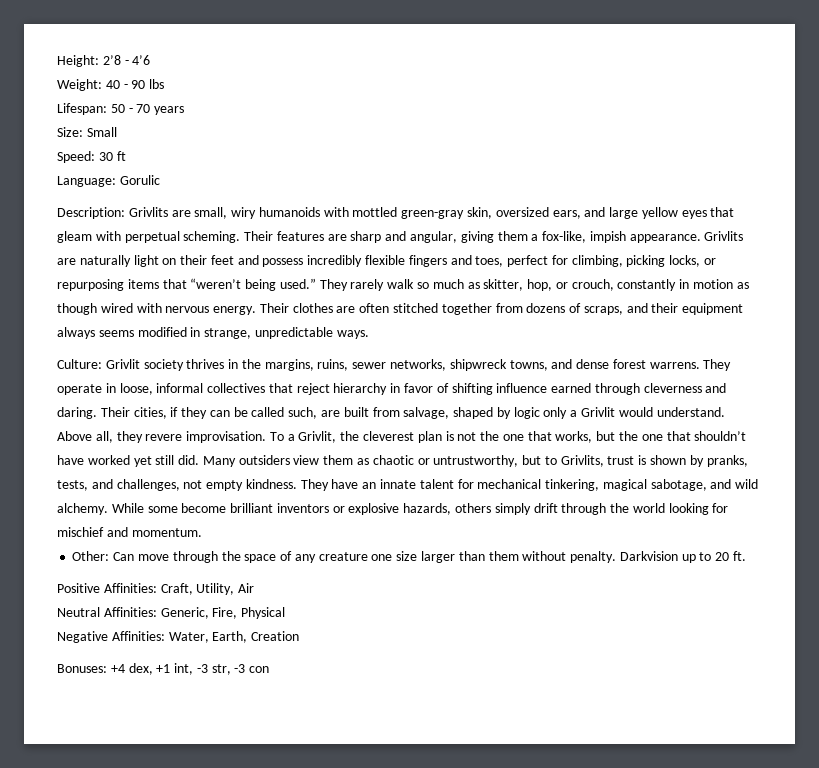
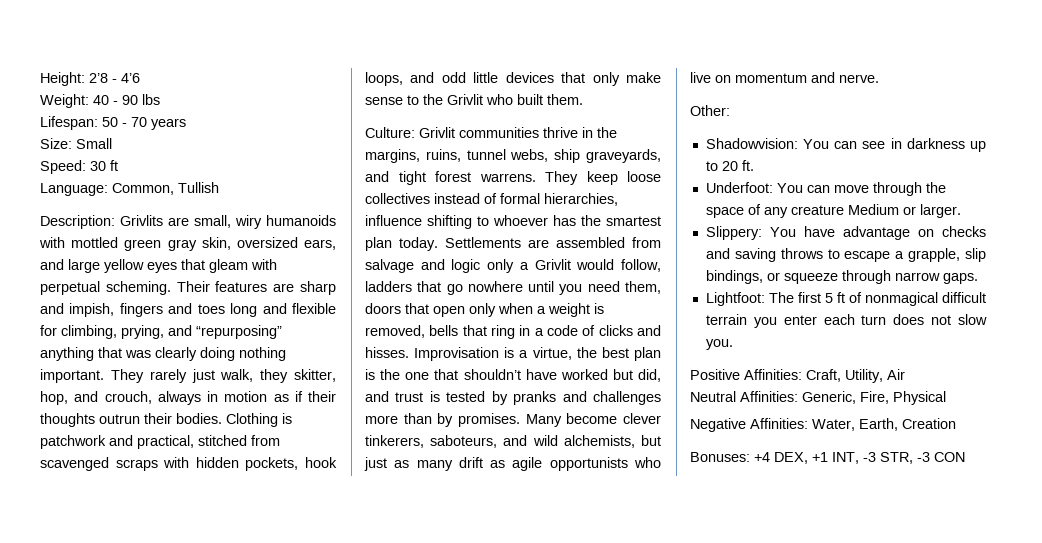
- Language: Gorulic
+ Language: Common, Tullish
- Description: Grivlits are small, wiry humanoids with mottled green-gray skin, oversized ears, and large yellow eyes that gleam with perpetual scheming.
+ Description: Grivlits are small, wiry humanoids with mottled green gray skin, oversized ears, and large yellow eyes that gleam with perpetual scheming.
- Their features are sharp and angular, giving them a fox-like, impish appearance. Grivlits are naturally light on their feet and possess incredibly flexible fingers and toes, perfect for climbing, picking locks, or repurposing items that “weren’t being used.” They rarely walk so much as skitter, hop, or crouch, constantly in motion as though wired with nervous energy. Their clothes are often stitched together from dozens of scraps, and their equipment always seems modified in strange, unpredictable ways.
+ Their features are sharp and impish, fingers and toes long and flexible for climbing, prying, and “repurposing” anything that was clearly doing nothing important. They rarely just walk, they skitter, hop, and crouch, always in motion as if their thoughts outrun their bodies. Clothing is patchwork and practical, stitched from scavenged scraps with hidden pockets, hook loops, and odd little devices that only make sense to the Grivlit who built them.
- Culture: Grivlit society thrives in the margins, ruins, sewer networks, shipwreck towns, and dense forest warrens. They operate in loose, informal collectives that reject hierarchy in favor of shifting influence earned through cleverness and daring. Their cities, if they can be called such, are built from salvage, shaped by logic only a Grivlit would understand. Above all, they revere improvisation. To a Grivlit, the cleverest plan is not the one that works, but the one that shouldn’t have worked yet still did. Many outsiders view them as chaotic or untrustworthy, but to Grivlits, trust is shown by pranks, tests, and challenges, not empty kindness. They have an innate talent for mechanical tinkering, magical sabotage, and wild alchemy. While some become brilliant inventors or explosive hazards, others simply drift through the world looking for mischief and momentum.
- Other: Can move through the space of any creature one size larger than them without penalty. Darkvision up to 20 ft.
+ Culture: Grivlit communities thrive in the margins, ruins, tunnel webs, ship graveyards, and tight forest warrens. They keep loose collectives instead of formal hierarchies, influence shifting to whoever has the smartest plan today. Settlements are assembled from salvage and logic only a Grivlit would follow, ladders that go nowhere until you need them, doors that open only when a weight is removed, bells that ring in a code of clicks and hisses. Improvisation is a virtue, the best plan is the one that shouldn’t have worked but did, and trust is tested by pranks and challenges more than by promises. Many become clever tinkerers, saboteurs, and wild alchemists, but just as many drift as agile opportunists who live on momentum and nerve.
+ Other:
+ Shadowvision: You can see in darkness up to 20 ft.
+ Underfoot: You can move through the space of any creature Medium or larger.
+ Slippery: You have advantage on checks and saving throws to escape a grapple, slip bindings, or squeeze through narrow gaps.
+ Lightfoot: The first 5 ft of nonmagical difficult terrain you enter each turn does not slow you.
- Bonuses: +4 dex, +1 int, -3 str, -3 con
+ Bonuses: +4 DEX, +1 INT, -3 STR, -3 CON

